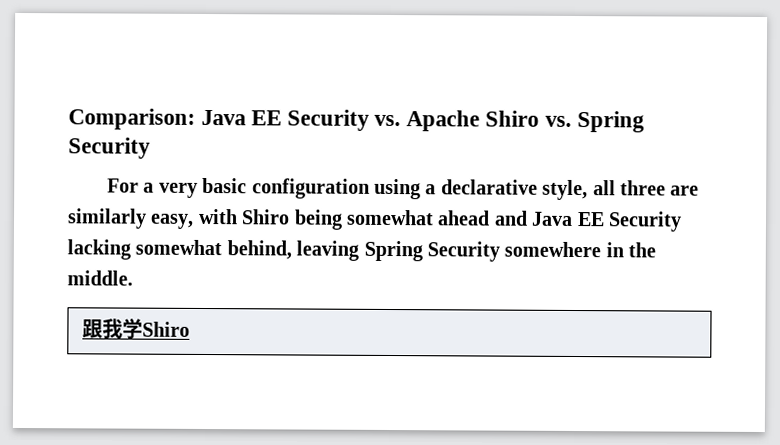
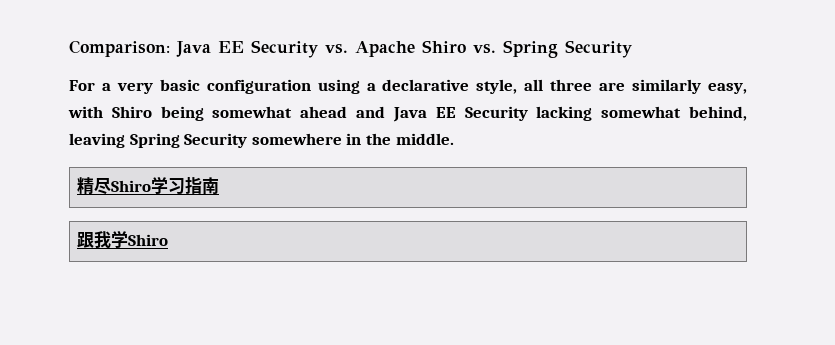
+ 精尽Shiro学习指南

